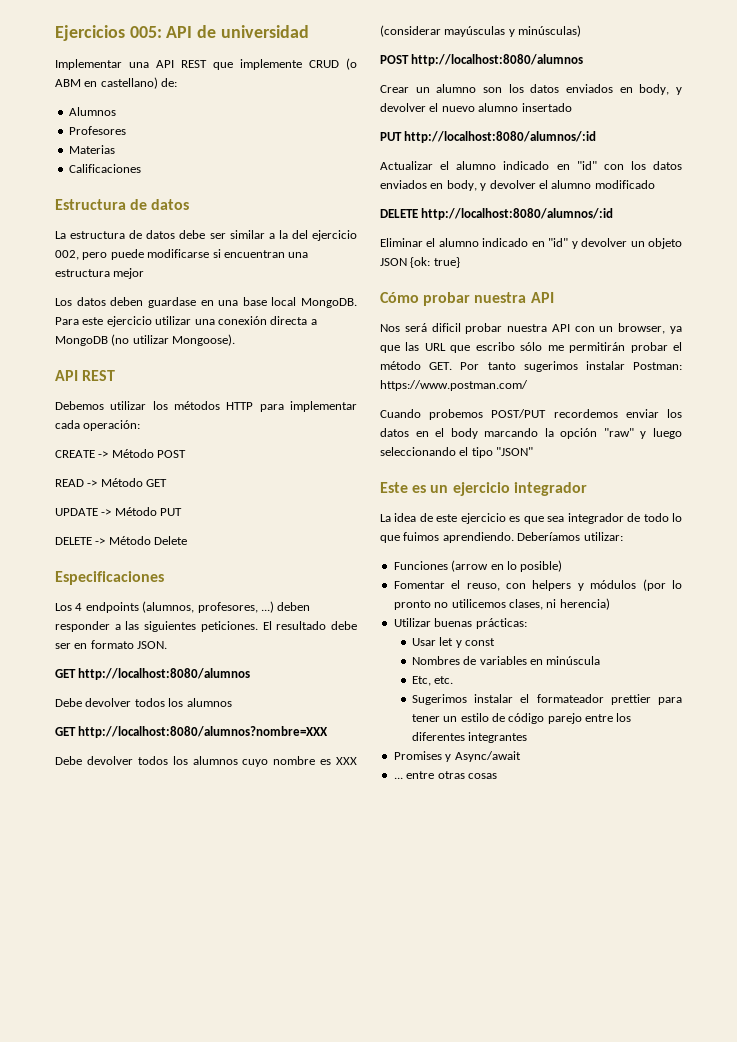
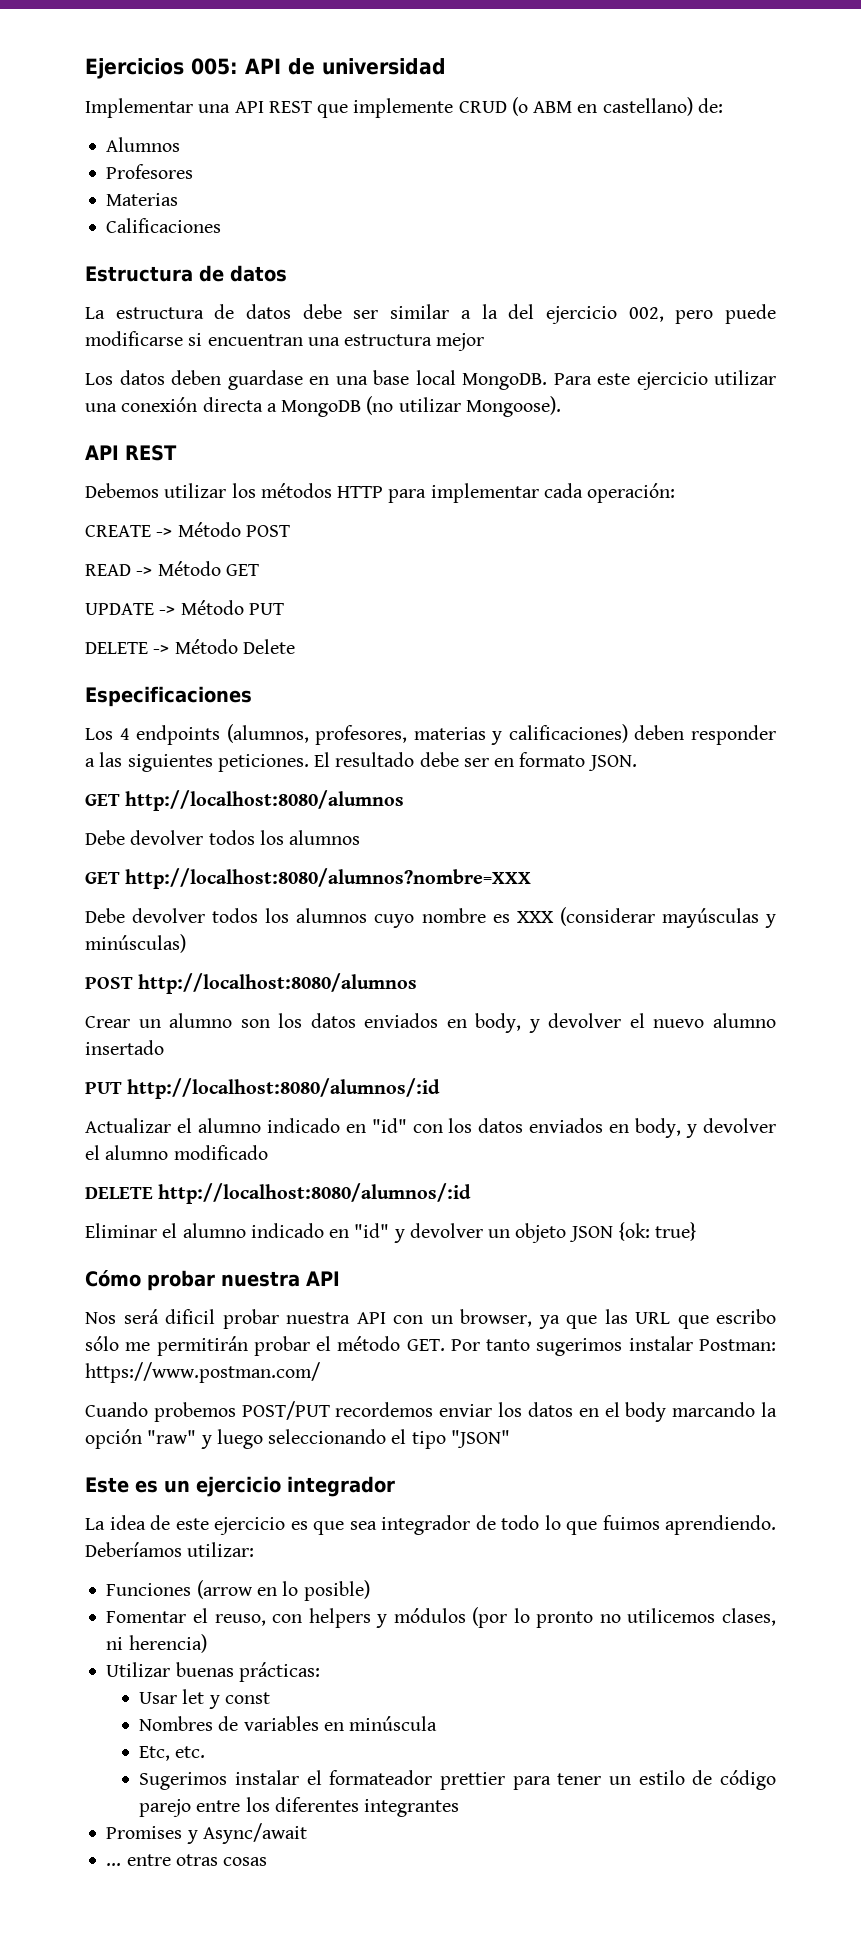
- Los 4 endpoints (alumnos, profesores, ...) deben responder a las siguientes peticiones.
+ Los 4 endpoints (alumnos, profesores, materias y calificaciones) deben responder a las siguientes peticiones.

